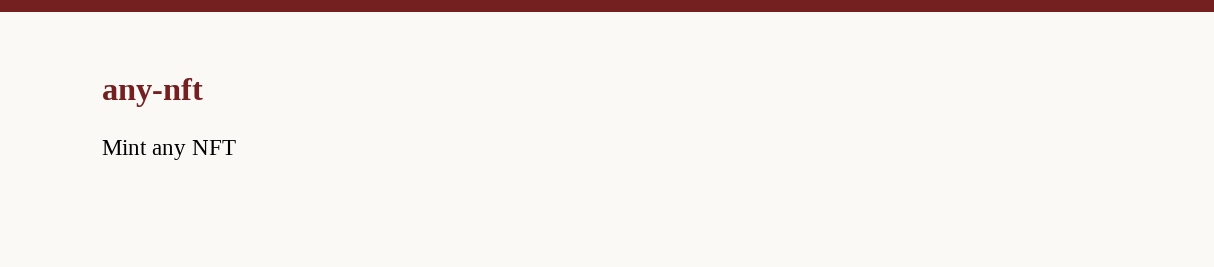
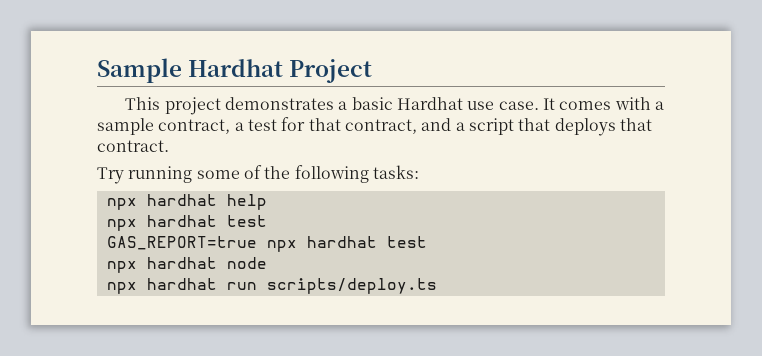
- any-nft
- Mint any NFT
+ Sample Hardhat Project
+ This project demonstrates a basic Hardhat use case. It comes with a sample contract, a test for that contract, and a script that deploys that contract.
+ Try running some of the following tasks:
+ npx hardhat help
+ npx hardhat test
+ GAS_REPORT=true npx hardhat test
+ npx hardhat node
+ npx hardhat run scripts/deploy.ts

